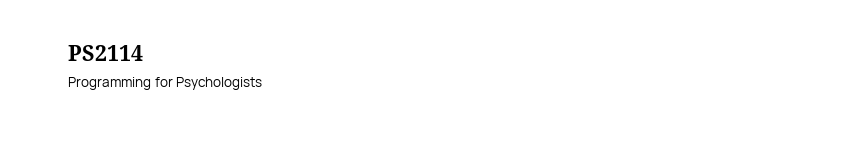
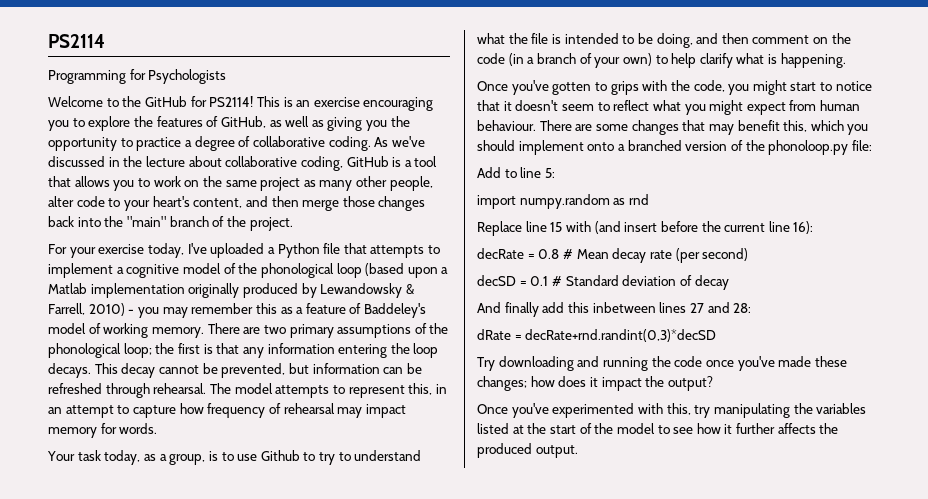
+ Welcome to the GitHub for PS2114! This is an exercise encouraging you to explore the features of GitHub, as well as giving you the opportunity to practice a degree of collaborative coding. As we've discussed in the lecture about collaborative coding, GitHub is a tool that allows you to work on the same project as many other people, alter code to your heart's content, and then merge those changes back into the "main" branch of the project.
+ For your exercise today, I've uploaded a Python file that attempts to implement a cognitive model of the phonological loop (based upon a Matlab implementation originally produced by Lewandowsky & Farrell, 2010) - you may remember this as a feature of Baddeley's model of working memory. There are two primary assumptions of the phonological loop; the first is that any information entering the loop decays. This decay cannot be prevented, but information can be refreshed through rehearsal. The model attempts to represent this, in an attempt to capture how frequency of rehearsal may impact memory for words.
+ Your task today, as a group, is to use Github to try to understand what the file is intended to be doing, and then comment on the code (in a branch of your own) to help clarify what is happening.
+ Once you've gotten to grips with the code, you might start to notice that it doesn't seem to reflect what you might expect from human behaviour. There are some changes that may benefit this, which you should implement onto a branched version of the phonoloop.py file:
+ Add to line 5:
+ import numpy.random as rnd
+ Replace line 15 with (and insert before the current line 16):
+ decRate = 0.8 # Mean decay rate (per second)
+ decSD = 0.1 # Standard deviation of decay
+ And finally add this inbetween lines 27 and 28:
+ dRate = decRate+rnd.randint(0,3)*decSD
+ Try downloading and running the code once you've made these changes; how does it impact the output?
+ Once you've experimented with this, try manipulating the variables listed at the start of the model to see how it further affects the produced output.

